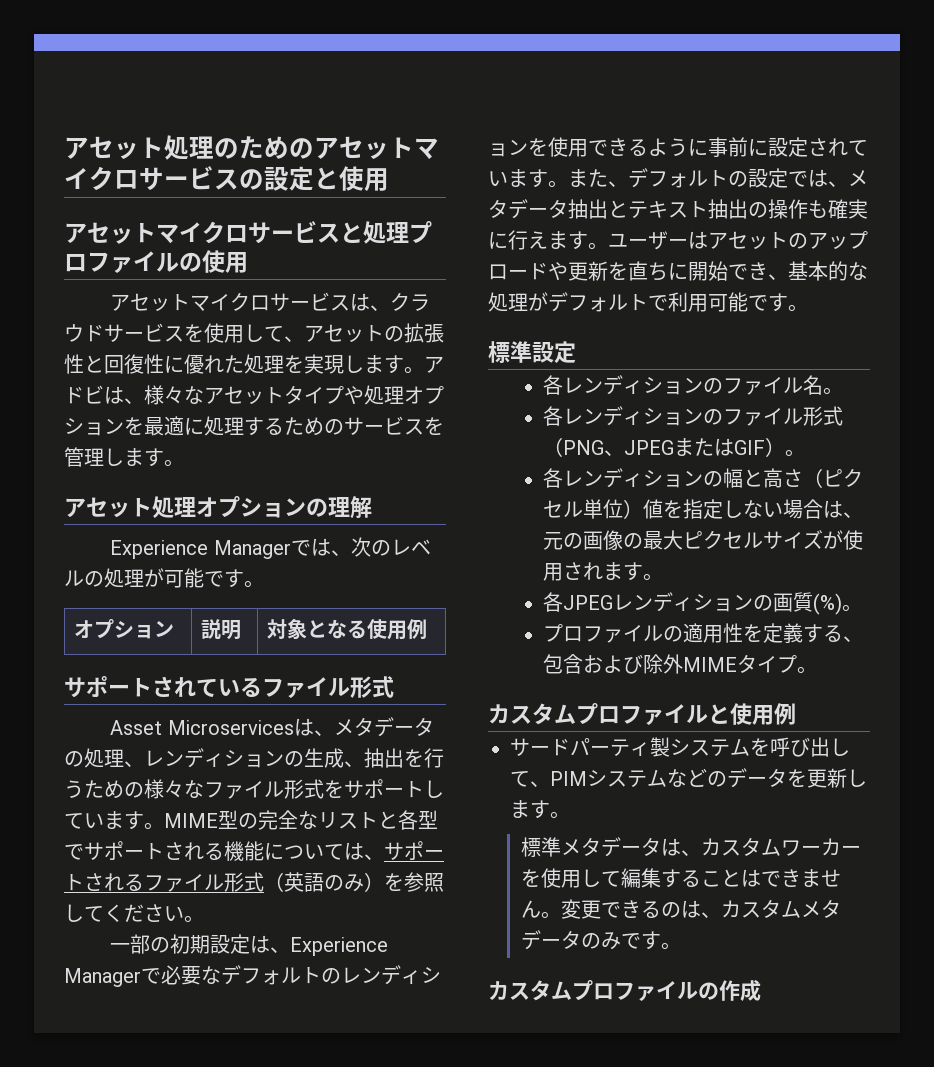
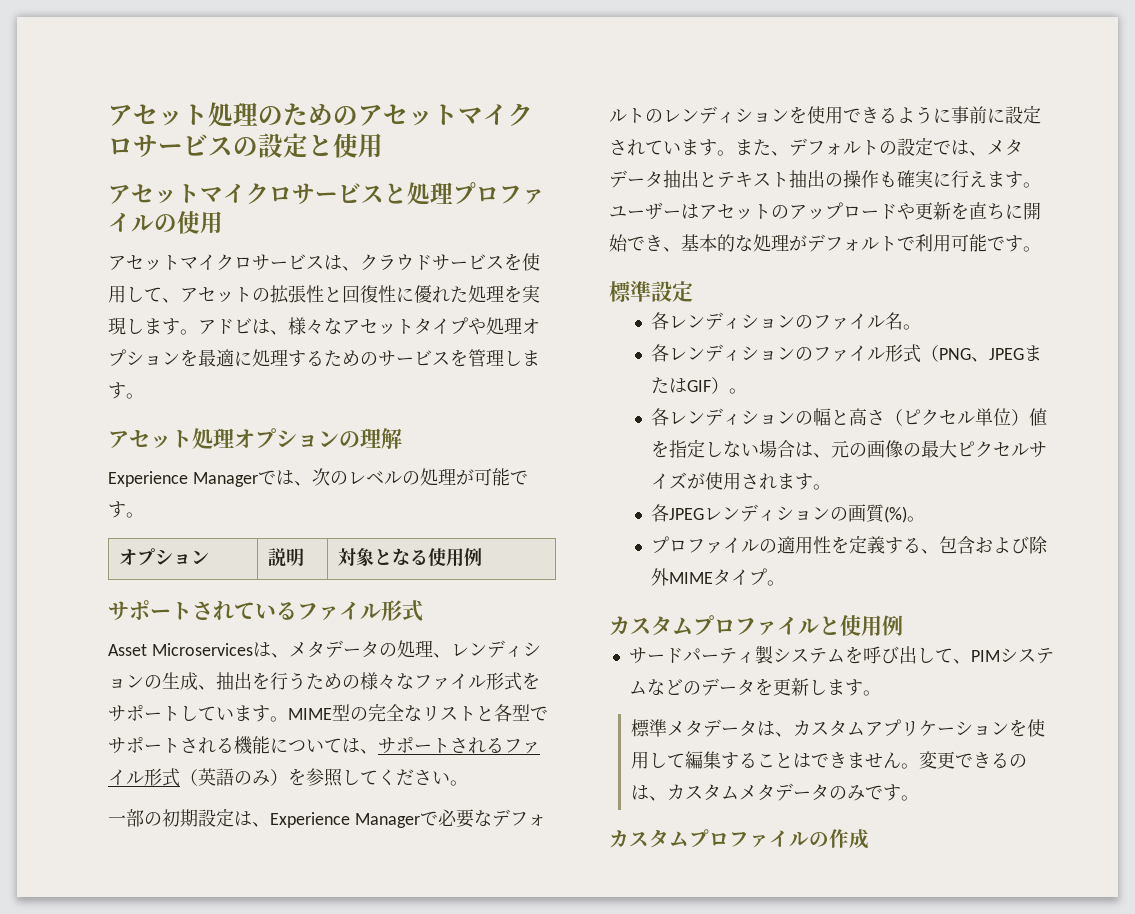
- 標準メタデータは、カスタムワーカーを使用して編集することはできません。
+ 標準メタデータは、カスタムアプリケーションを使用して編集することはできません。

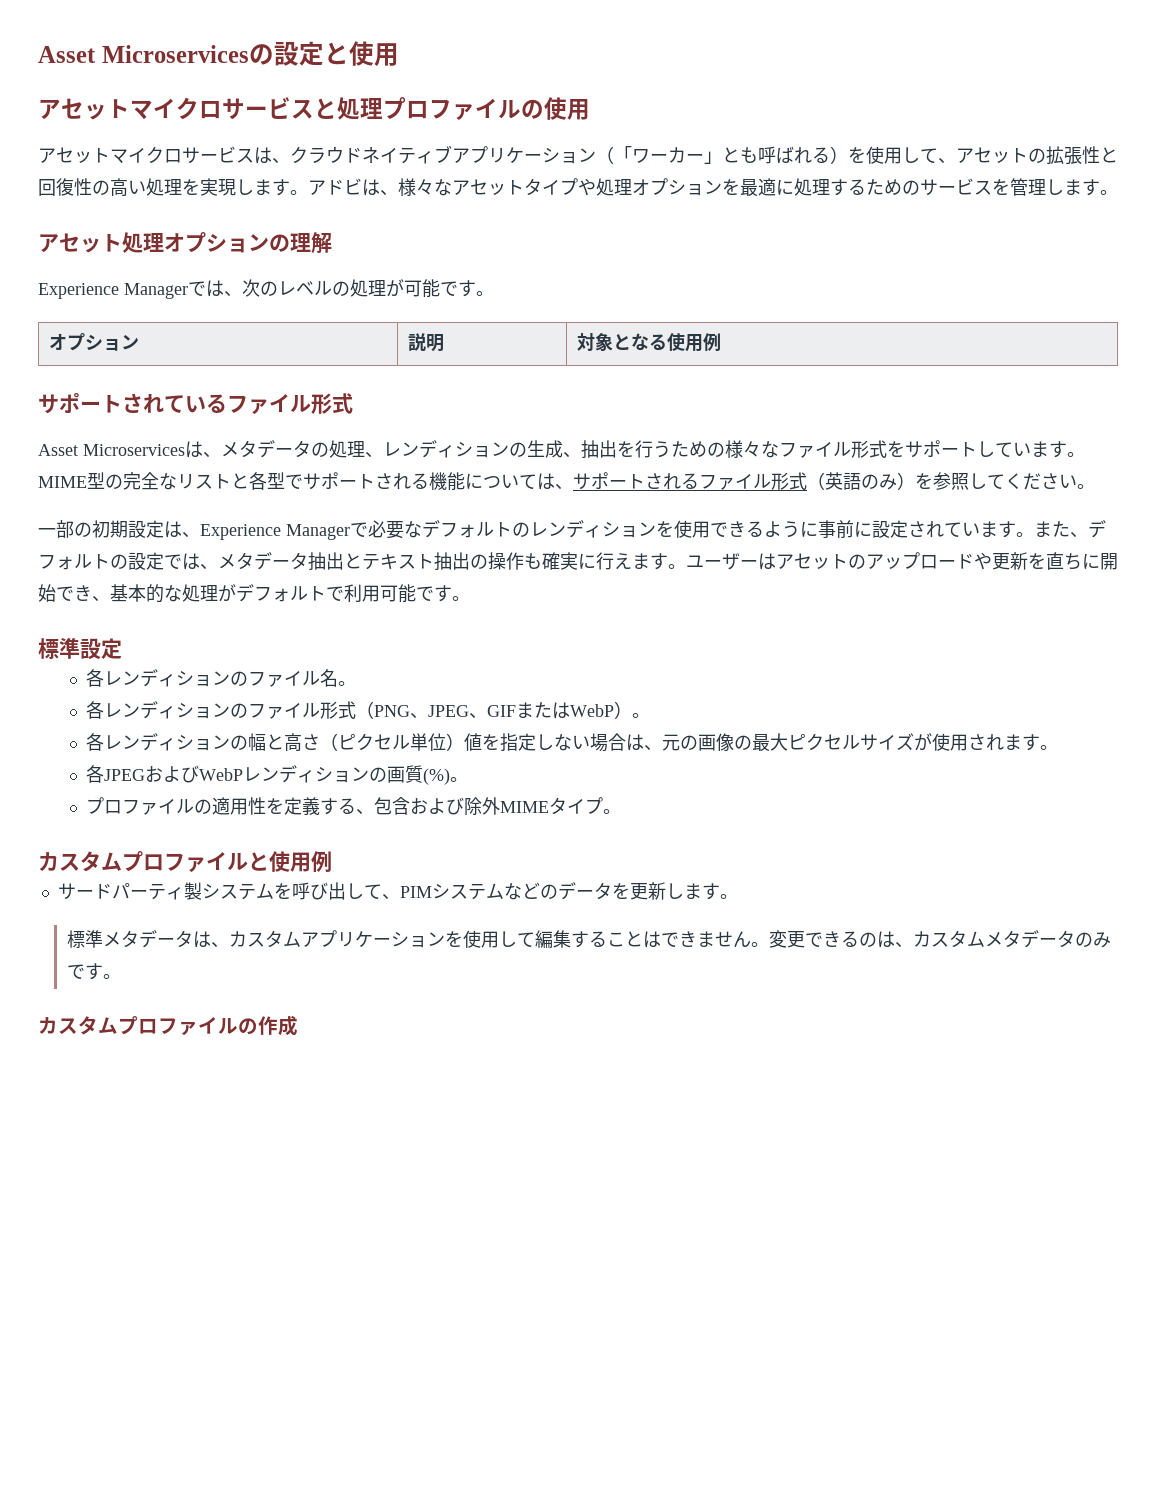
- アセット処理のためのアセットマイクロサービスの設定と使用
+ Asset Microservicesの設定と使用
- アセットマイクロサービスは、クラウドサービスを使用して、アセットの拡張性と回復性に優れた処理を実現します。
+ アセットマイクロサービスは、クラウドネイティブアプリケーション（「ワーカー」とも呼ばれる）を使用して、アセットの拡張性と回復性の高い処理を実現します。
- 各レンディションのファイル形式（PNG、JPEGまたはGIF）。
+ 各レンディションのファイル形式（PNG、JPEG、GIFまたはWebP）。
- 各JPEGレンディションの画質(%)。
+ 各JPEGおよびWebPレンディションの画質(%)。

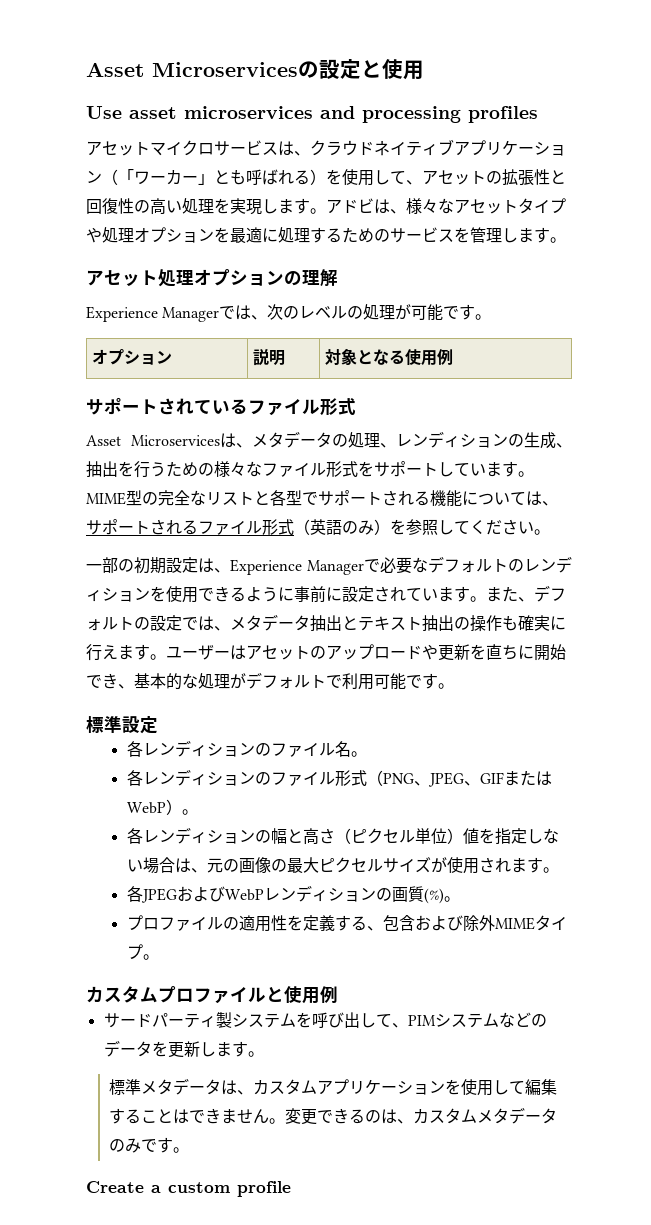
- アセットマイクロサービスと処理プロファイルの使用
+ Use asset microservices and processing profiles
- カスタムプロファイルの作成
+ Create a custom profile

